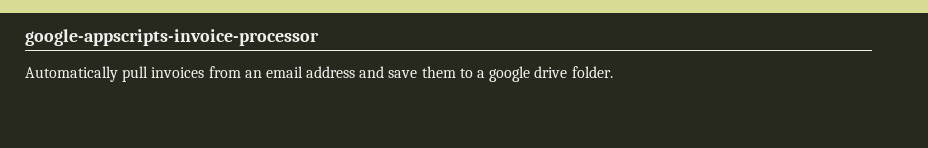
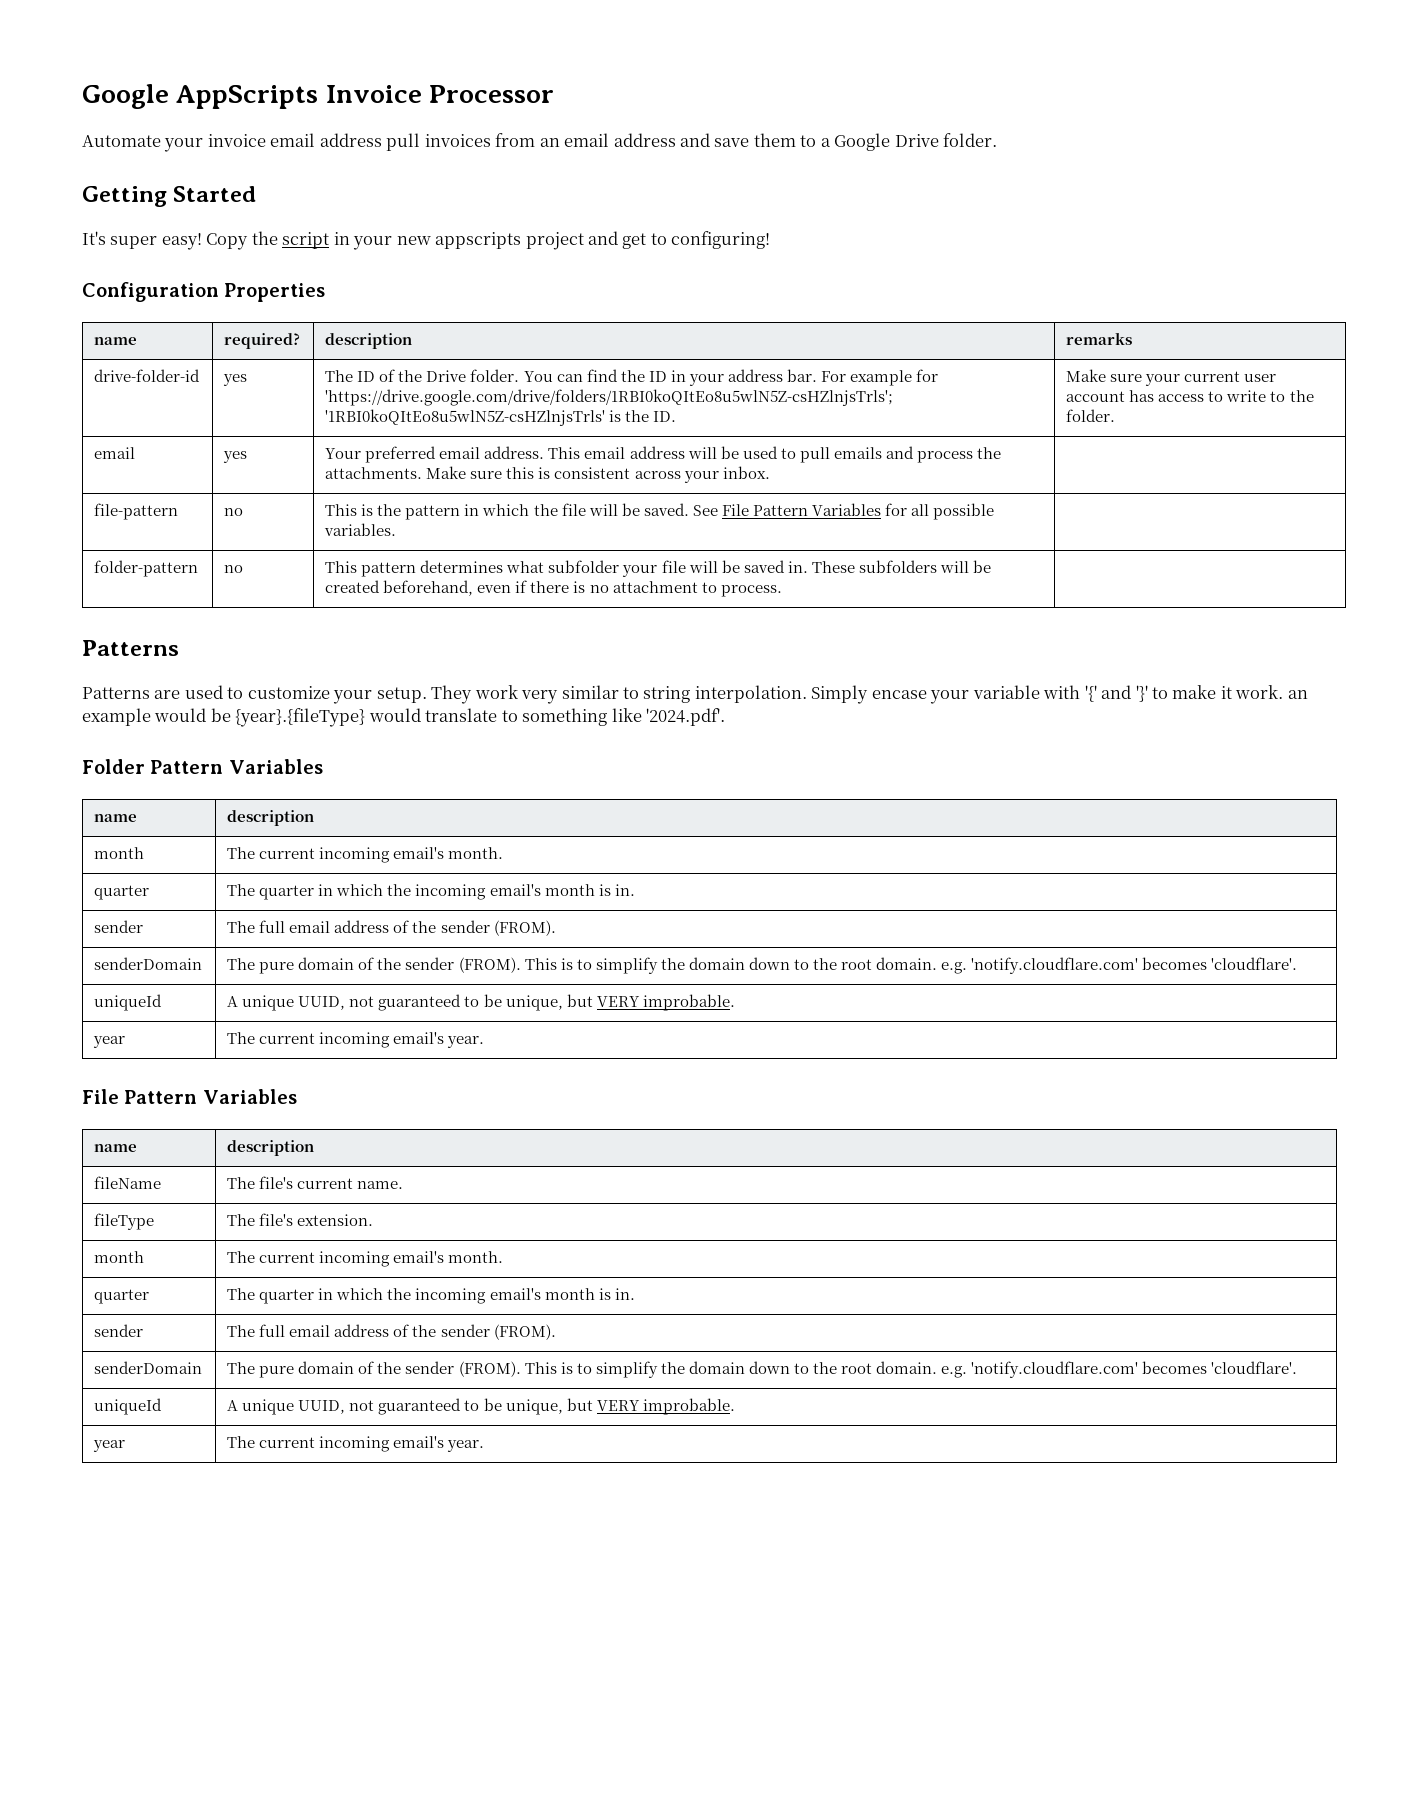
- google-appscripts-invoice-processor
- Automatically pull invoices from an email address and save them to a google drive folder.
+ Google AppScripts Invoice Processor
+ Automate your invoice email address pull invoices from an email address and save them to a Google Drive folder.
+ Getting Started
+ It's super easy! Copy the script in your new appscripts project and get to configuring!
+ Configuration Properties
+ name | required? | description | remarks
+ drive-folder-id | yes | The ID of the Drive folder. You can find the ID in your address bar. For example for 'https://drive.google.com/drive/folders/1RBI0koQItEo8u5wlN5Z-csHZlnjsTrls'; '1RBI0koQItEo8u5wlN5Z-csHZlnjsTrls' is the ID. | Make sure your current user account has access to write to the folder.
+ email | yes | Your preferred email address. This email address will be used to pull emails and process the attachments. Make sure this is consistent across your inbox. |
+ file-pattern | no | This is the pattern in which the file will be saved. See File Pattern Variables for all possible variables. |
+ folder-pattern | no | This pattern determines what subfolder your file will be saved in. These subfolders will be created beforehand, even if there is no attachment to process. |
+ Patterns
+ Patterns are used to customize your setup. They work very similar to string interpolation. Simply encase your variable with '{' and '}' to make it work. an example would be {year}.{fileType} would translate to something like '2024.pdf'.
+ Folder Pattern Variables
+ name | description
+ month | The current incoming email's month.
+ quarter | The quarter in which the incoming email's month is in.
+ sender | The full email address of the sender (FROM).
+ senderDomain | The pure domain of the sender (FROM). This is to simplify the domain down to the root domain. e.g. 'notify.cloudflare.com' becomes 'cloudflare'.
+ uniqueId | A unique UUID, not guaranteed to be unique, but VERY improbable.
+ year | The current incoming email's year.
+ File Pattern Variables
+ name | description
+ fileName | The file's current name.
+ fileType | The file's extension.
+ month | The current incoming email's month.
+ quarter | The quarter in which the incoming email's month is in.
+ sender | The full email address of the sender (FROM).
+ senderDomain | The pure domain of the sender (FROM). This is to simplify the domain down to the root domain. e.g. 'notify.cloudflare.com' becomes 'cloudflare'.
+ uniqueId | A unique UUID, not guaranteed to be unique, but VERY improbable.
+ year | The current incoming email's year.

